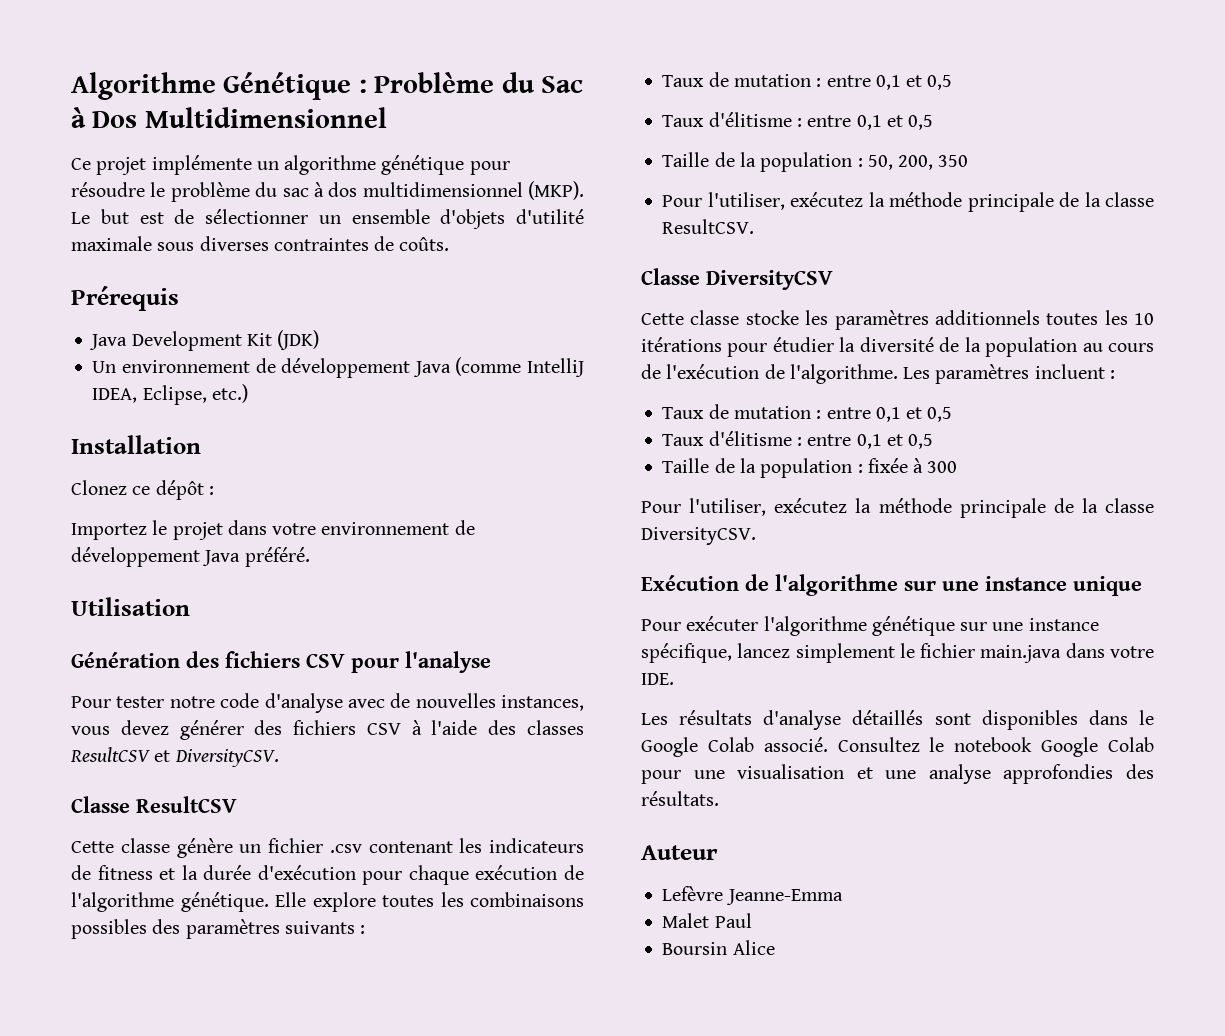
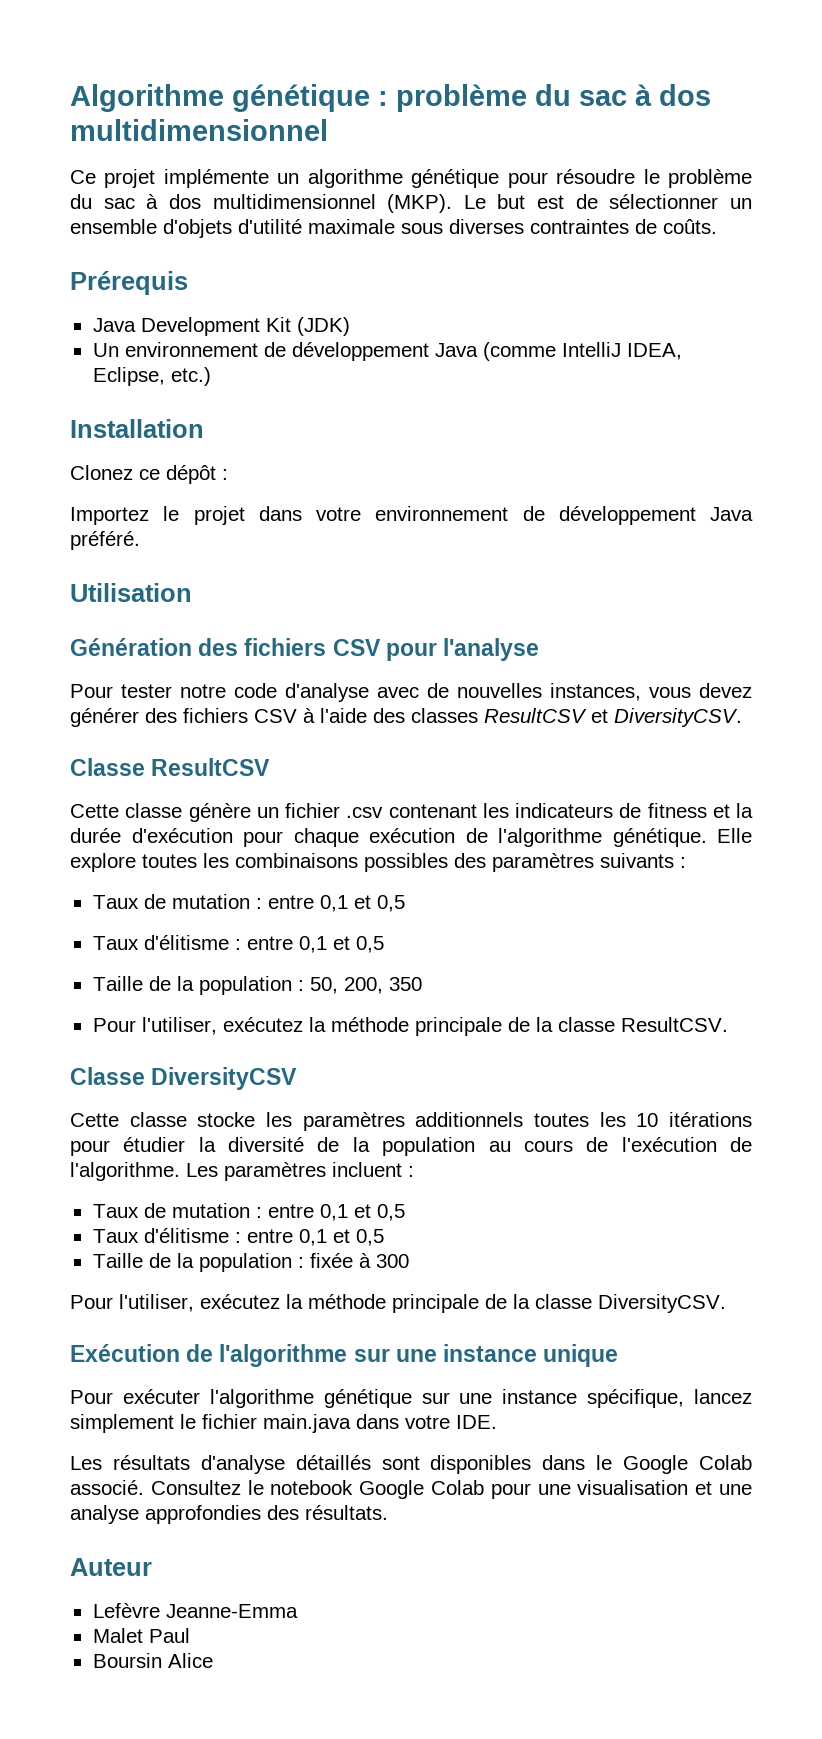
- Algorithme Génétique : Problème du Sac à Dos Multidimensionnel
+ Algorithme génétique : problème du sac à dos multidimensionnel

